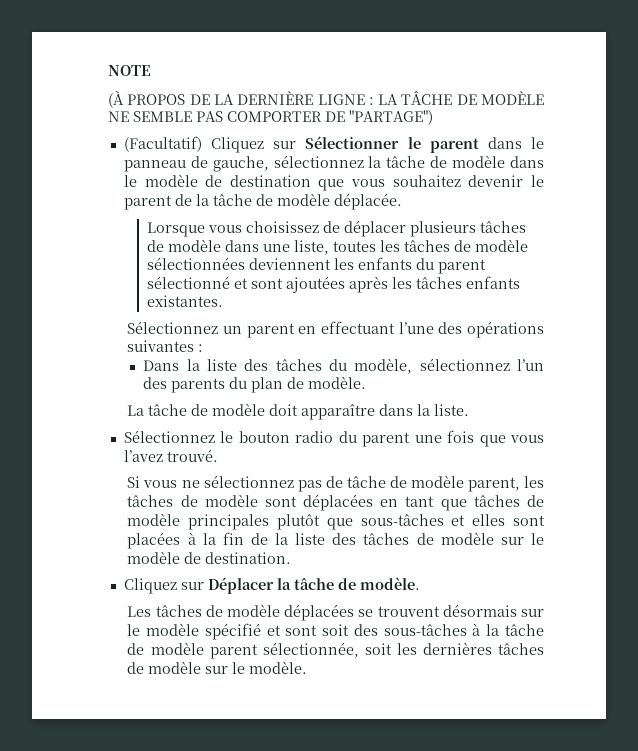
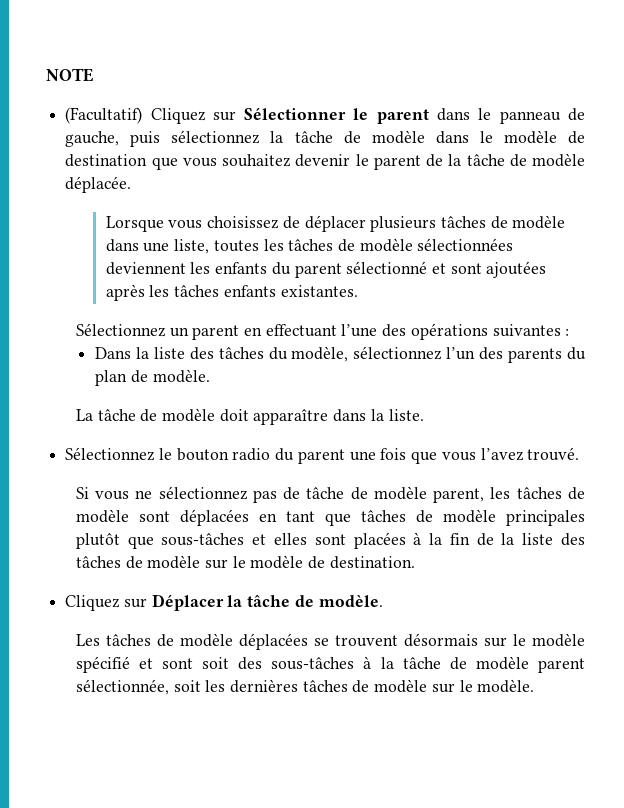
- (À PROPOS DE LA DERNIÈRE LIGNE : LA TÂCHE DE MODÈLE NE SEMBLE PAS COMPORTER DE "PARTAGE")
- (Facultatif) Cliquez sur Sélectionner le parent dans le panneau de gauche, sélectionnez la tâche de modèle dans le modèle de destination que vous souhaitez devenir le parent de la tâche de modèle déplacée.
+ (Facultatif) Cliquez sur Sélectionner le parent dans le panneau de gauche, puis sélectionnez la tâche de modèle dans le modèle de destination que vous souhaitez devenir le parent de la tâche de modèle déplacée.

